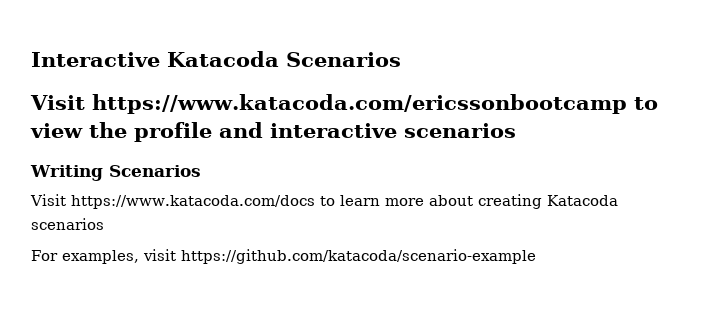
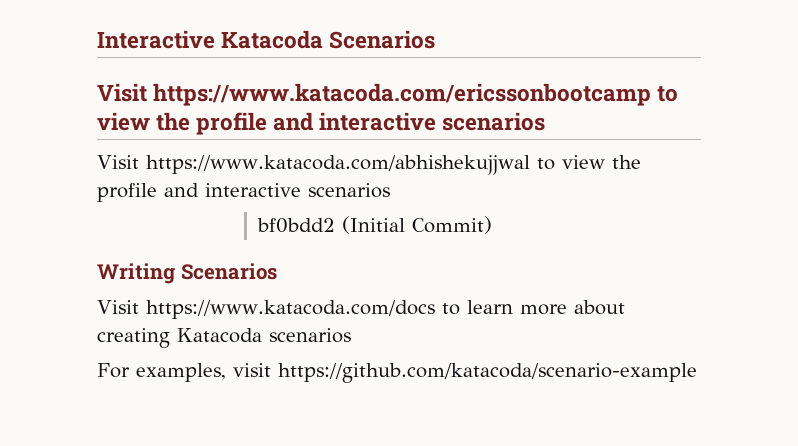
+ Visit https://www.katacoda.com/abhishekujjwal to view the profile and interactive scenarios
+ bf0bdd2 (Initial Commit)

